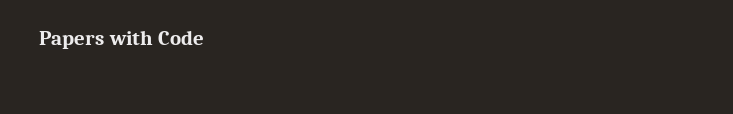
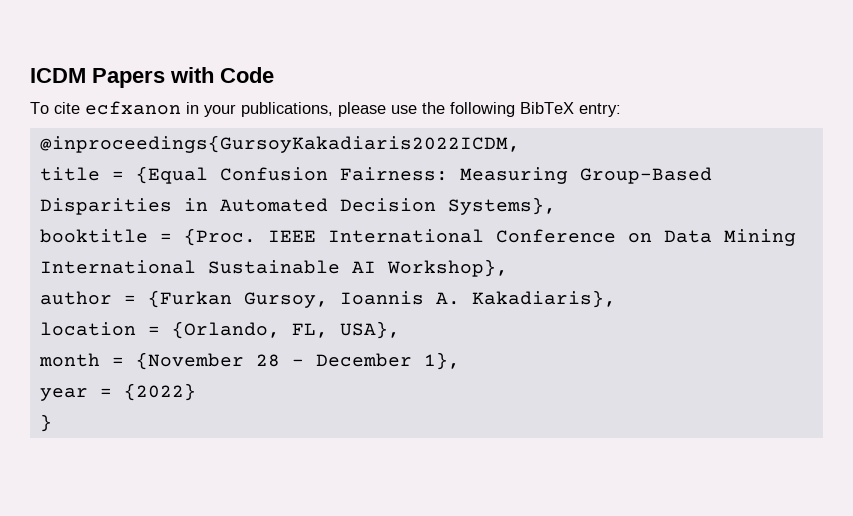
- Papers with Code
+ ICDM Papers with Code
+ To cite ecfxanon in your publications, please use the following BibTeX entry:
+ @inproceedings{GursoyKakadiaris2022ICDM,
+ title = {Equal Confusion Fairness: Measuring Group-Based Disparities in Automated Decision Systems},
+ booktitle = {Proc. IEEE International Conference on Data Mining International Sustainable AI Workshop},
+ author = {Furkan Gursoy, Ioannis A. Kakadiaris},
+ location = {Orlando, FL, USA},
+ month = {November 28 - December 1},
+ year = {2022}
+ }

